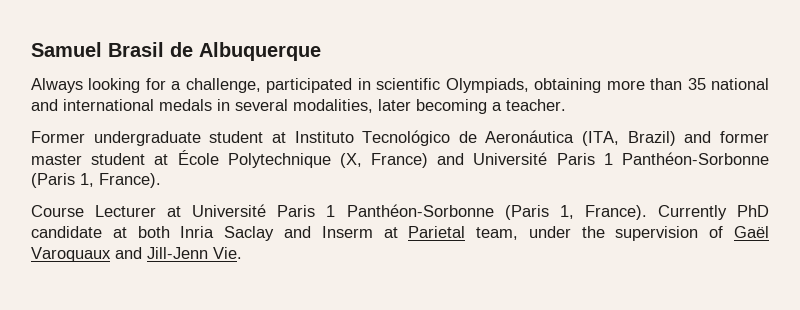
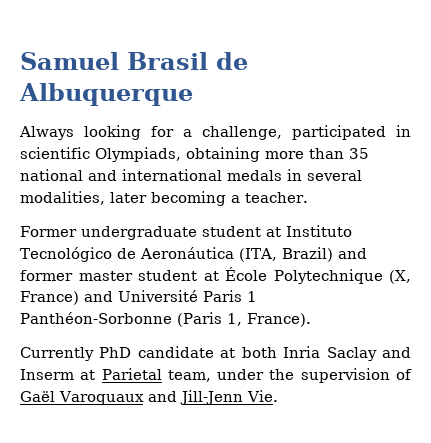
- Course Lecturer at Université Paris 1 Panthéon-Sorbonne (Paris 1, France).

